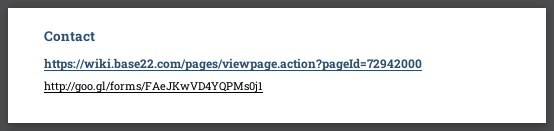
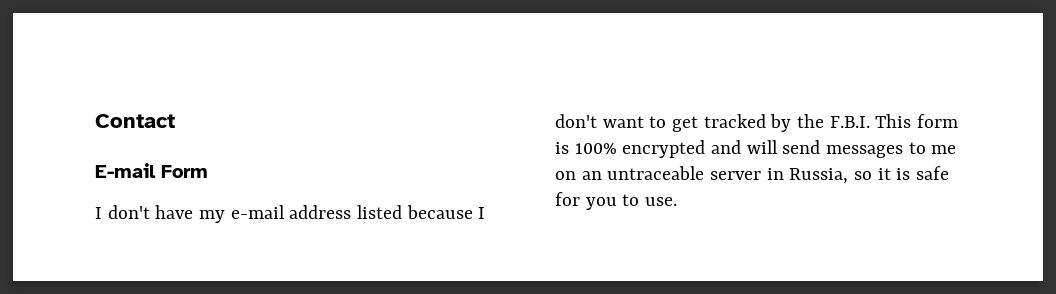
- https://wiki.base22.com/pages/viewpage.action?pageId=72942000
- http://goo.gl/forms/FAeJKwVD4YQPMs0j1
+ E-mail Form
+ I don't have my e-mail address listed because I don't want to get tracked by the F.B.I. This form is 100% encrypted and will send messages to me on an untraceable server in Russia, so it is safe for you to use.

